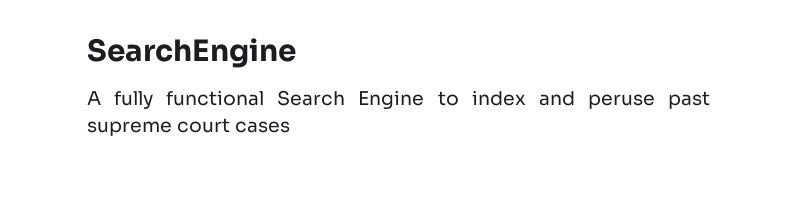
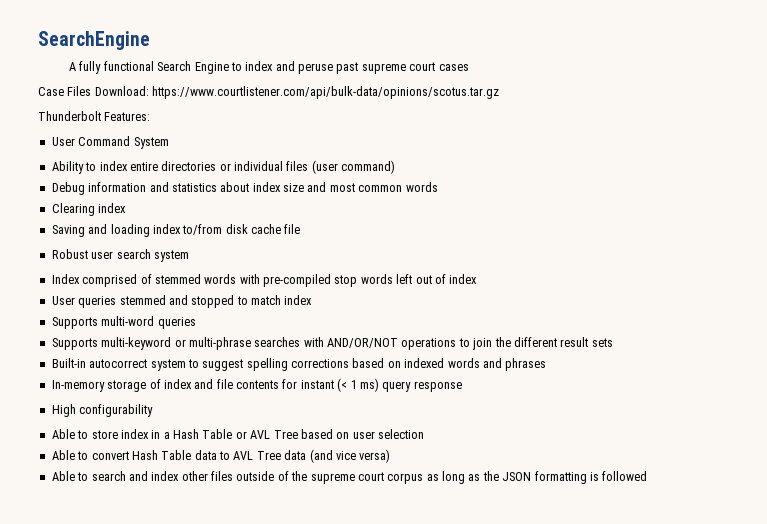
+ Case Files Download: https://www.courtlistener.com/api/bulk-data/opinions/scotus.tar.gz
+ Thunderbolt Features:
+ User Command System
+ Ability to index entire directories or individual files (user command)
+ Debug information and statistics about index size and most common words
+ Clearing index
+ Saving and loading index to/from disk cache file
+ Robust user search system
+ Index comprised of stemmed words with pre-compiled stop words left out of index
+ User queries stemmed and stopped to match index
+ Supports multi-word queries
+ Supports multi-keyword or multi-phrase searches with AND/OR/NOT operations to join the different result sets
+ Built-in autocorrect system to suggest spelling corrections based on indexed words and phrases
+ In-memory storage of index and file contents for instant (< 1 ms) query response
+ High configurability
+ Able to store index in a Hash Table or AVL Tree based on user selection
+ Able to convert Hash Table data to AVL Tree data (and vice versa)
+ Able to search and index other files outside of the supreme court corpus as long as the JSON formatting is followed

